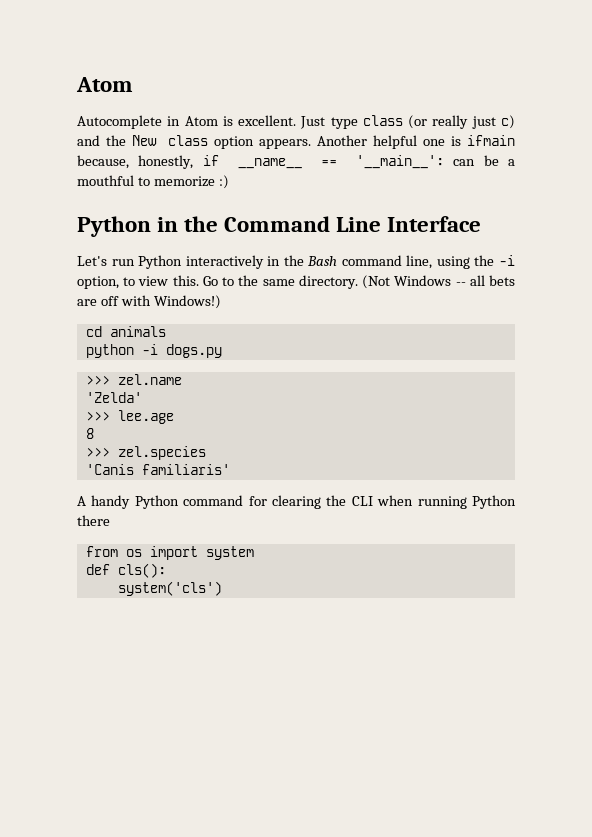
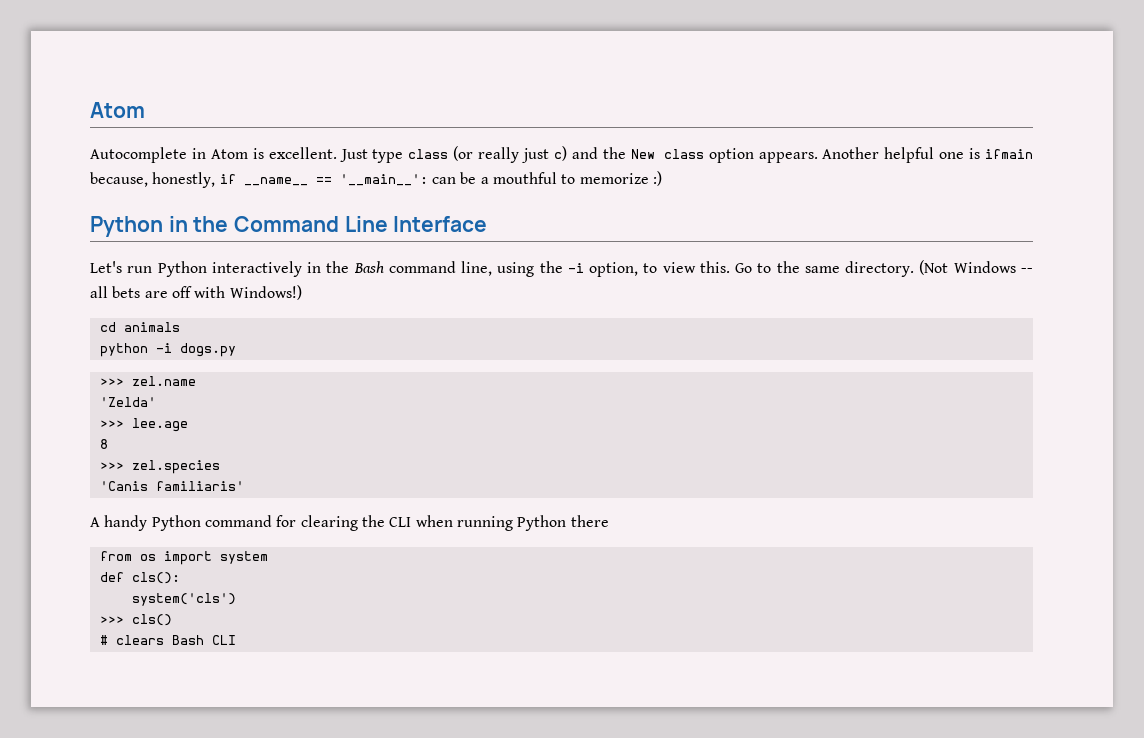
+ >>> cls()
+ # clears Bash CLI

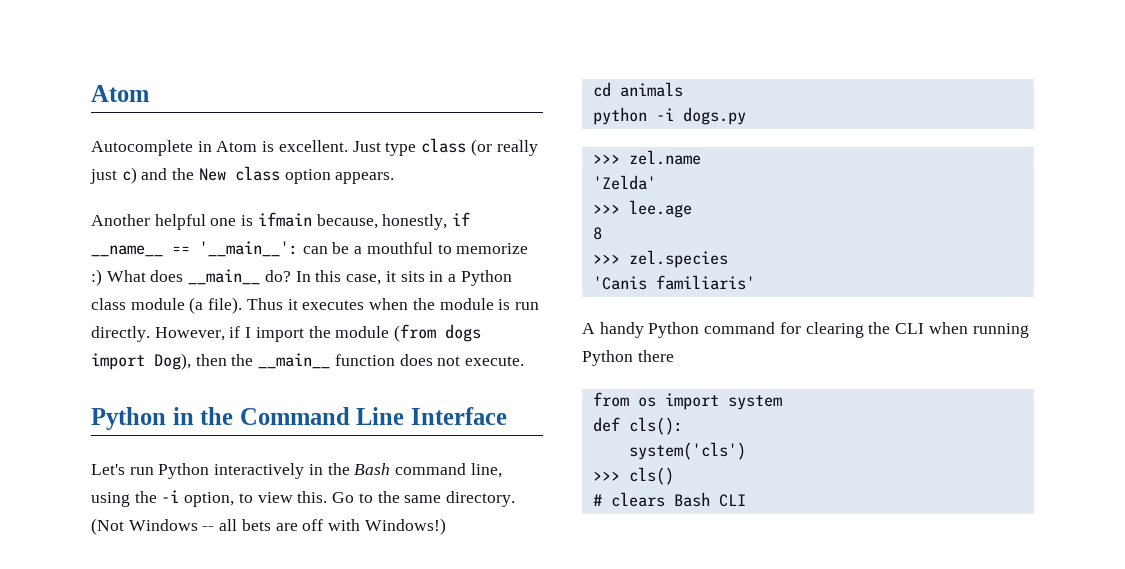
- Just type class (or really just c) and the New class option appears. Another helpful one is ifmain because, honestly, if __name__ == '__main__': can be a mouthful to memorize :)
+ Just type class (or really just c) and the New class option appears.
+ Another helpful one is ifmain because, honestly, if __name__ == '__main__': can be a mouthful to memorize :) What does __main__ do? In this case, it sits in a Python class module (a file). Thus it executes when the module is run directly. However, if I import the module (from dogs import Dog), then the __main__ function does not execute.

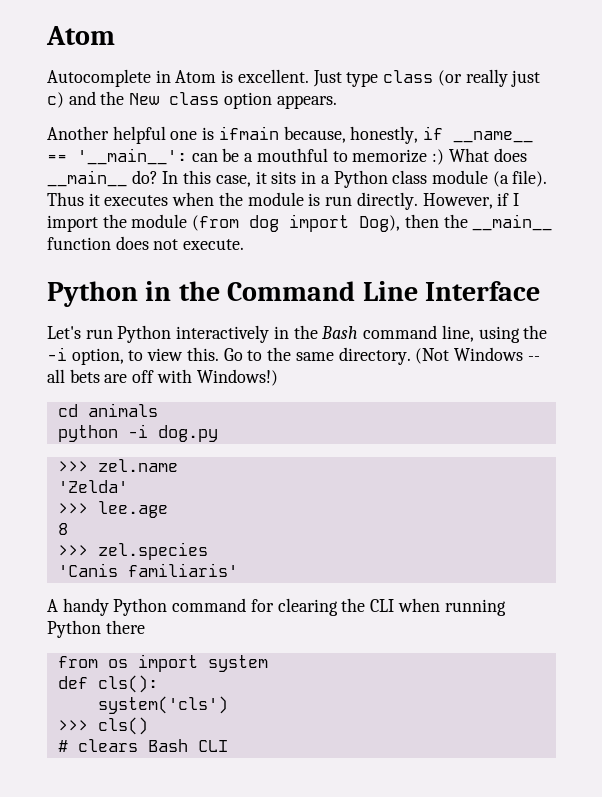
- However, if I import the module (from dogs import Dog), then the __main__ function does not execute.
+ However, if I import the module (from dog import Dog), then the __main__ function does not execute.
- python -i dogs.py
+ python -i dog.py

